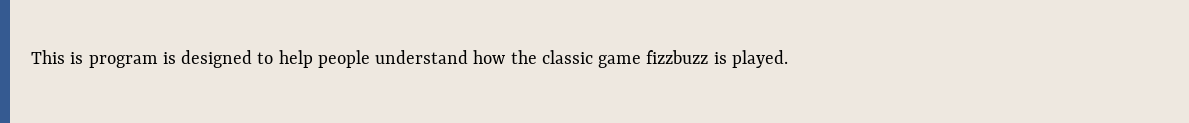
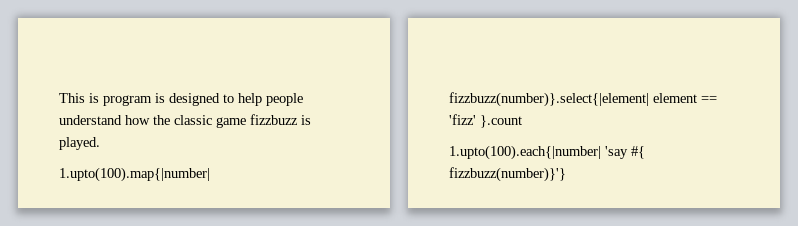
+ 1.upto(100).map{|number| fizzbuzz(number)}.select{|element| element == 'fizz' }.count
+ 1.upto(100).each{|number| 'say #{ fizzbuzz(number)}'}

